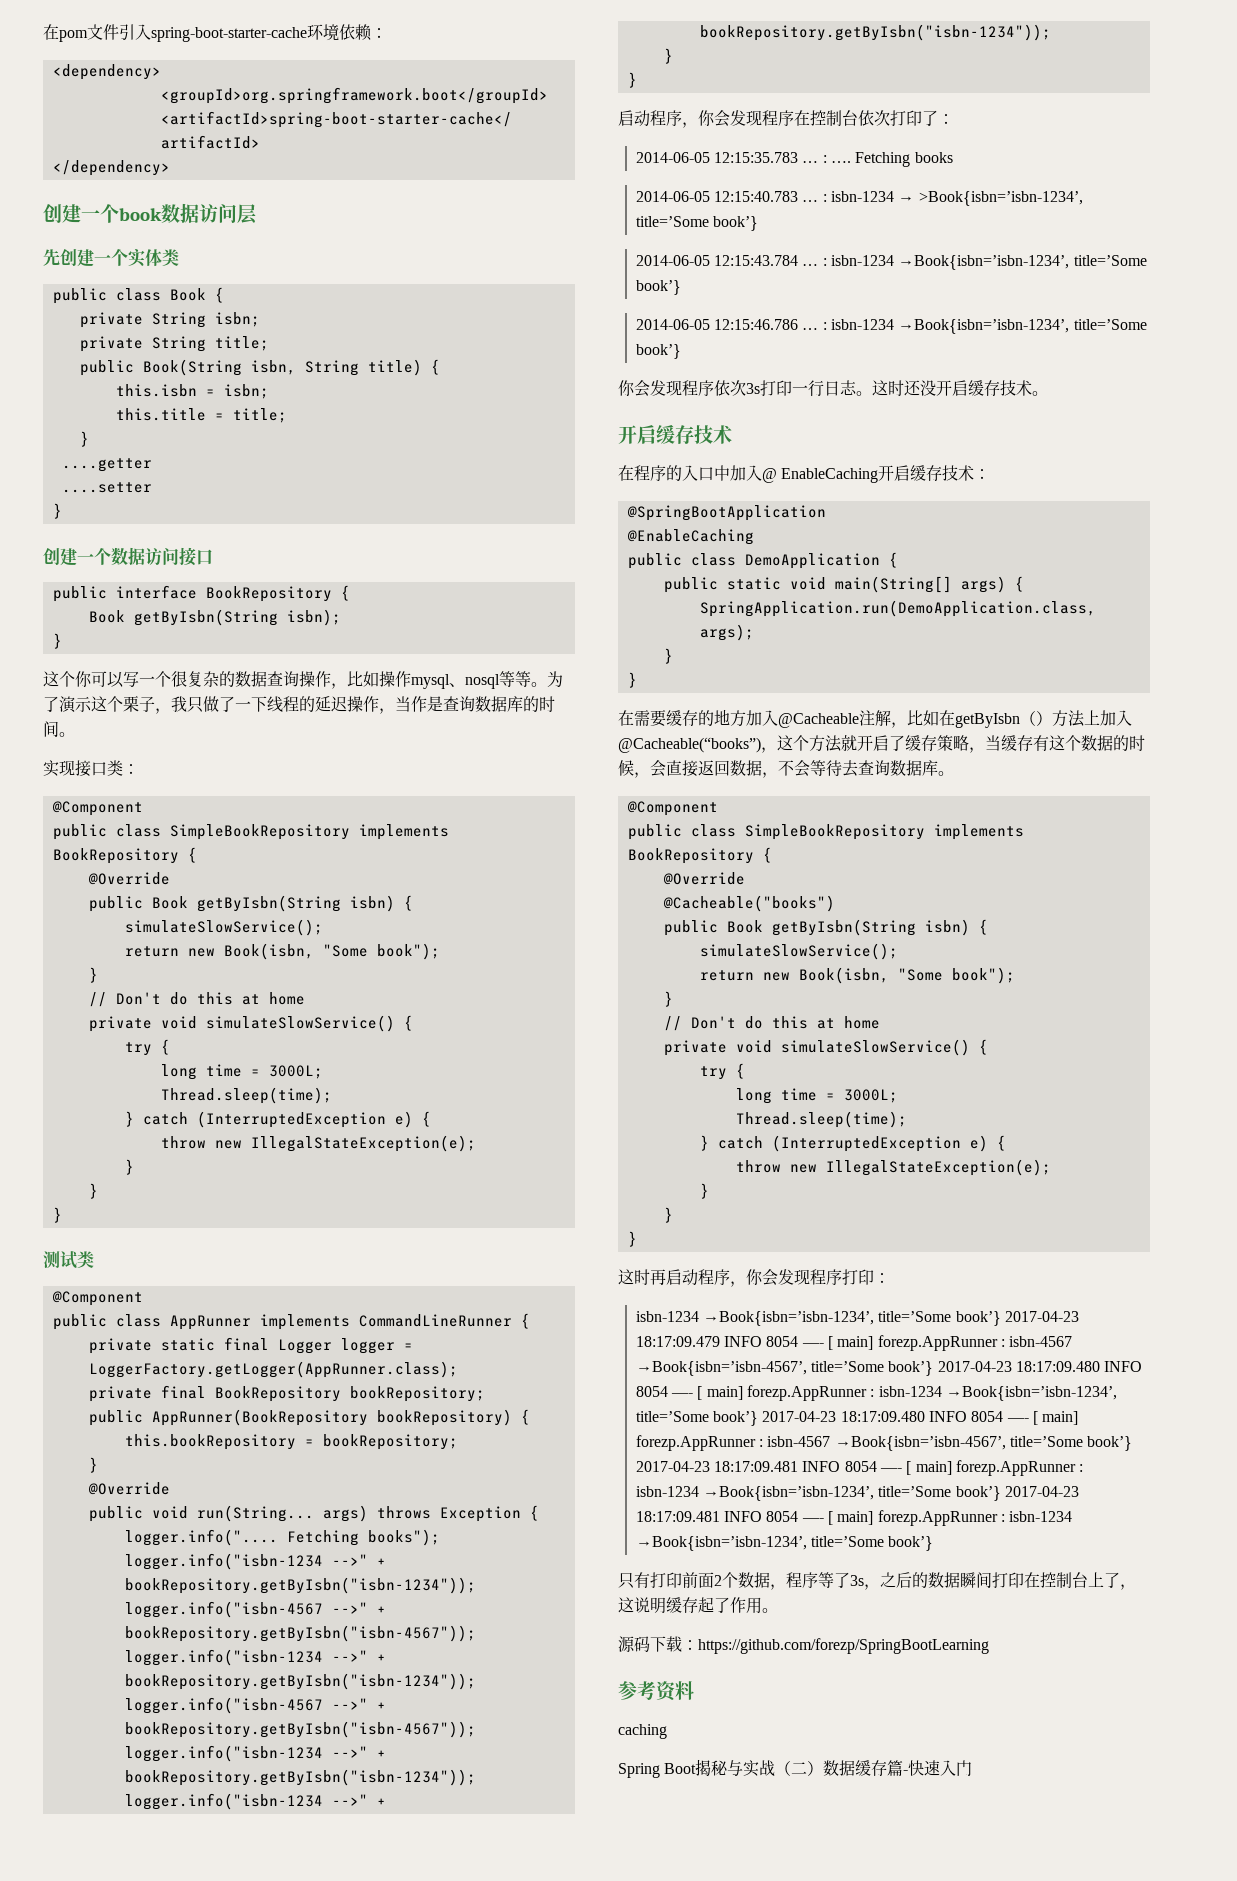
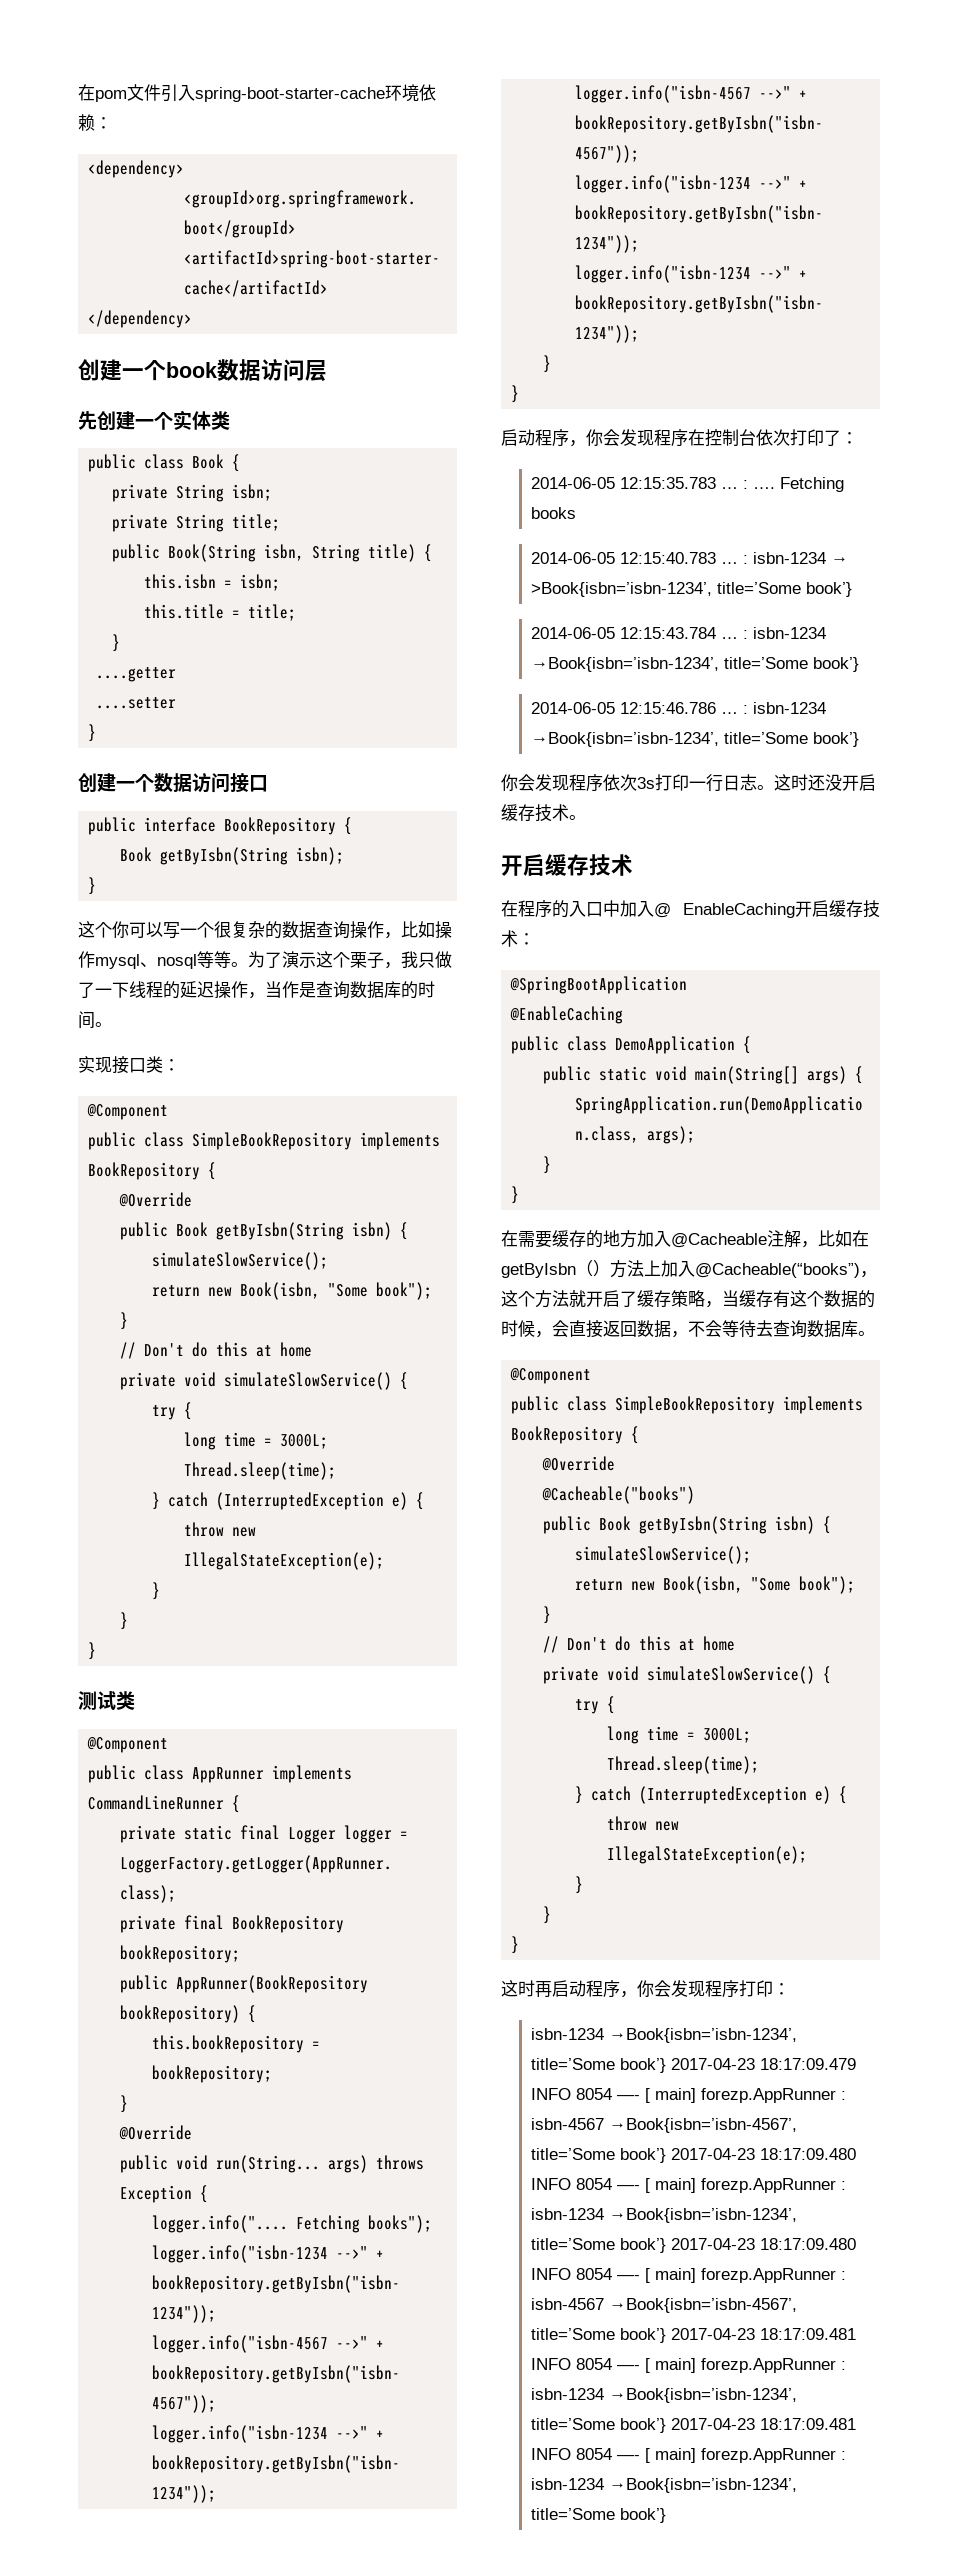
- 只有打印前面2个数据，程序等了3s，之后的数据瞬间打印在控制台上了，这说明缓存起了作用。
- 源码下载：https://github.com/forezp/SpringBootLearning
- 参考资料
- caching
- Spring Boot揭秘与实战（二）数据缓存篇-快速入门

